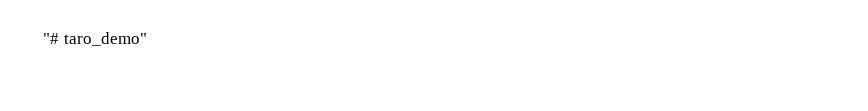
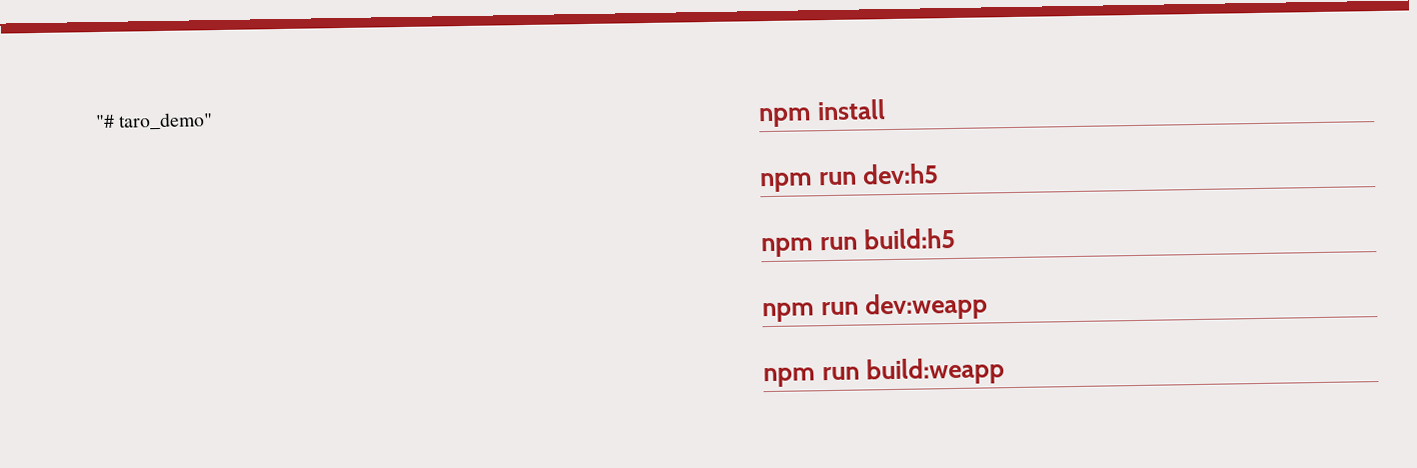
+ npm install
+ npm run dev:h5
+ npm run build:h5
+ npm run dev:weapp
+ npm run build:weapp

